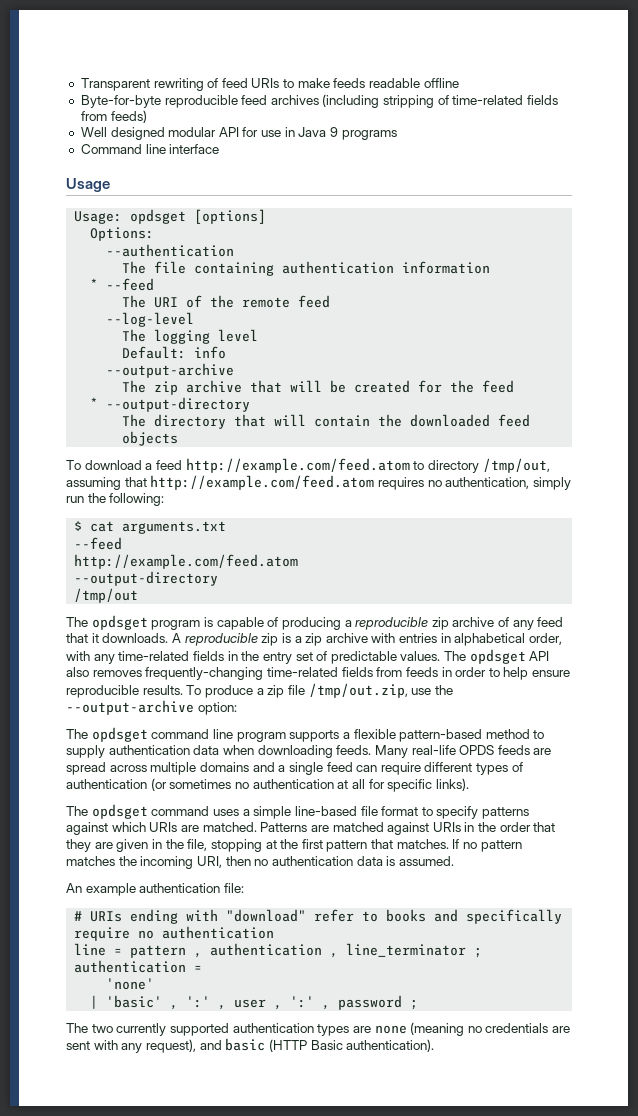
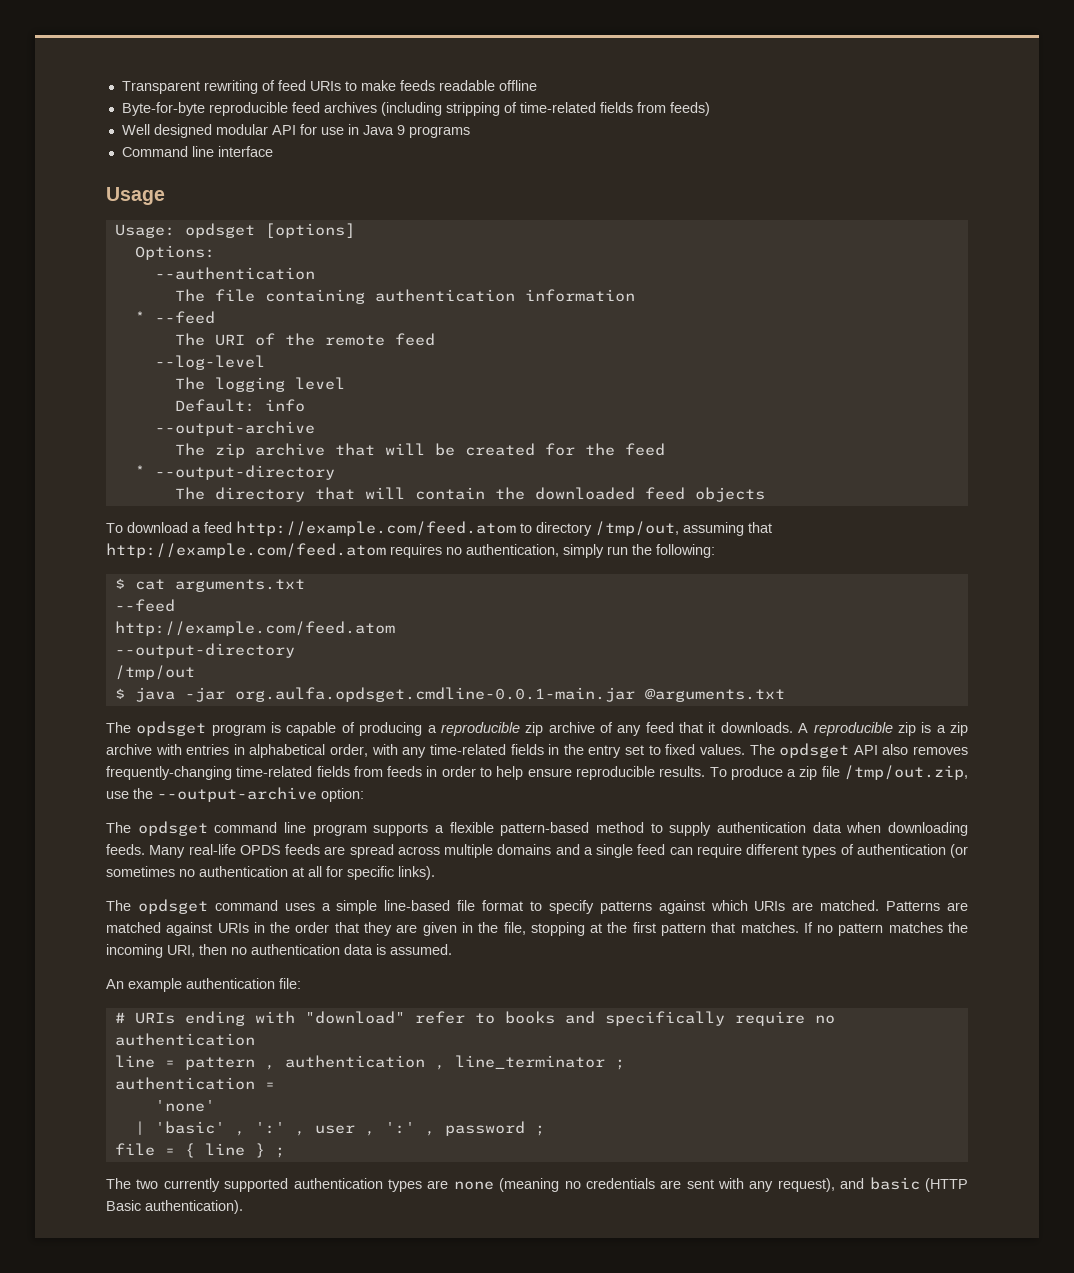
+ $ java -jar org.aulfa.opdsget.cmdline-0.0.1-main.jar @arguments.txt
- A reproducible zip is a zip archive with entries in alphabetical order, with any time-related fields in the entry set of predictable values.
+ A reproducible zip is a zip archive with entries in alphabetical order, with any time-related fields in the entry set to fixed values.
+ file = { line } ;

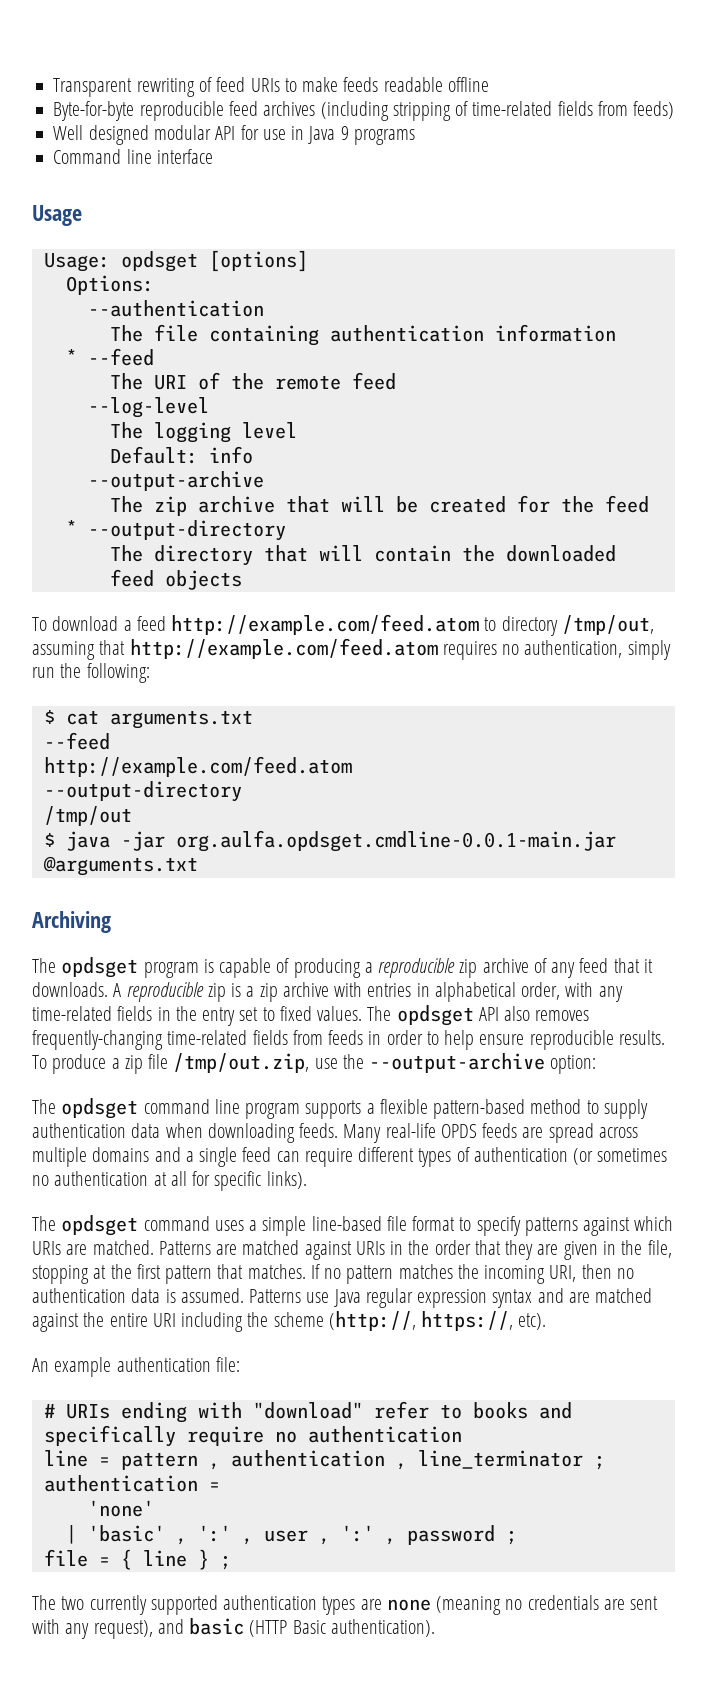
+ Archiving
+ Patterns use Java regular expression syntax and are matched against the entire URI including the scheme (http://, https://, etc).

